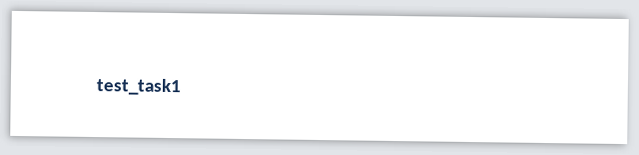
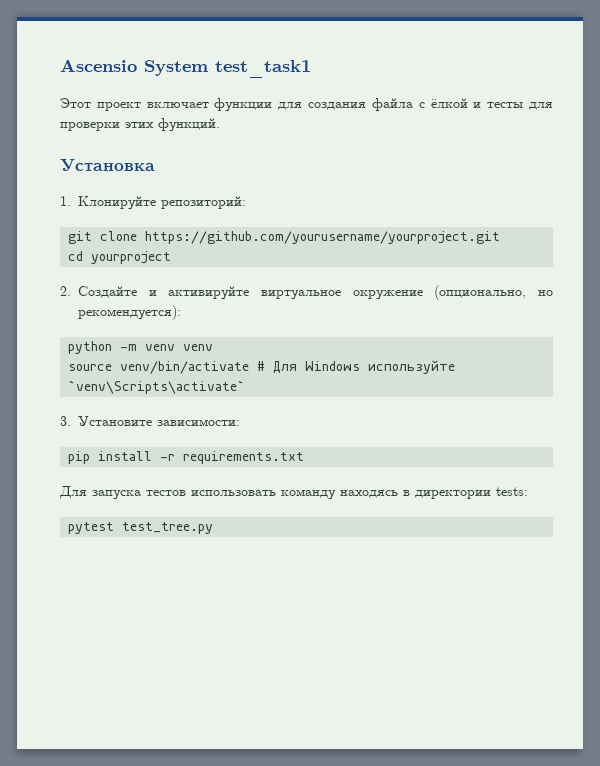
- test_task1
+ Ascensio System test_task1
+ Этот проект включает функции для создания файла с ёлкой и тесты для проверки этих функций.
+ Установка
+ 1. Клонируйте репозиторий:
+ git clone https://github.com/yourusername/yourproject.git
+ cd yourproject
+ 2. Создайте и активируйте виртуальное окружение (опционально, но рекомендуется):
+ python -m venv venv
+ source venv/bin/activate # Для Windows используйте `venv\Scripts\activate`
+ 3. Установите зависимости:
+ pip install -r requirements.txt
+ Для запуска тестов использовать команду находясь в директории tests:
+ pytest test_tree.py

